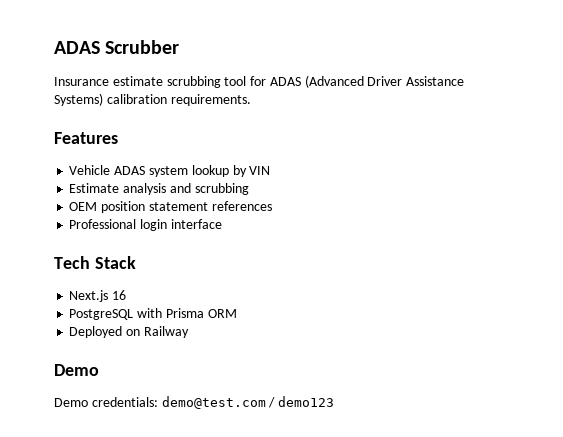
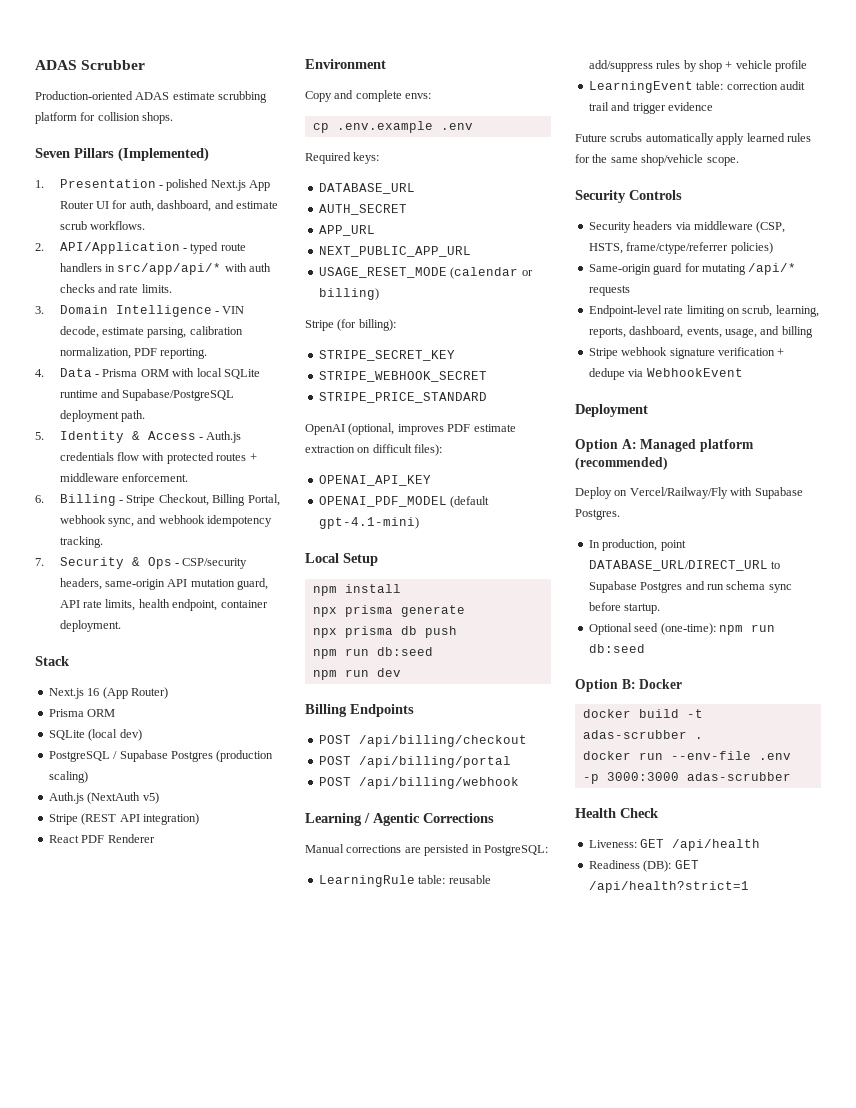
- Insurance estimate scrubbing tool for ADAS (Advanced Driver Assistance Systems) calibration requirements.
- Features
- Vehicle ADAS system lookup by VIN
- Estimate analysis and scrubbing
- OEM position statement references
- Professional login interface
- Tech Stack
+ Production-oriented ADAS estimate scrubbing platform for collision shops.
+ Seven Pillars (Implemented)
+ 1. Presentation - polished Next.js App Router UI for auth, dashboard, and estimate scrub workflows.
+ 2. API/Application - typed route handlers in src/app/api/* with auth checks and rate limits.
+ 3. Domain Intelligence - VIN decode, estimate parsing, calibration normalization, PDF reporting.
+ 4. Data - Prisma ORM with local SQLite runtime and Supabase/PostgreSQL deployment path.
+ 5. Identity & Access - Auth.js credentials flow with protected routes + middleware enforcement.
+ 6. Billing - Stripe Checkout, Billing Portal, webhook sync, and webhook idempotency tracking.
+ 7. Security & Ops - CSP/security headers, same-origin API mutation guard, API rate limits, health endpoint, container deployment.
+ Stack
- Next.js 16
- PostgreSQL with Prisma ORM
+ Next.js 16 (App Router)
+ Prisma ORM
- Deployed on Railway
- Demo
- Demo credentials: demo@test.com / demo123
+ SQLite (local dev)
+ PostgreSQL / Supabase Postgres (production scaling)
+ Auth.js (NextAuth v5)
+ Stripe (REST API integration)
+ React PDF Renderer
+ Environment
+ Copy and complete envs:
+ cp .env.example .env
+ Required keys:
+ DATABASE_URL
+ AUTH_SECRET
+ APP_URL
+ NEXT_PUBLIC_APP_URL
+ USAGE_RESET_MODE (calendar or billing)
+ Stripe (for billing):
+ STRIPE_SECRET_KEY
+ STRIPE_WEBHOOK_SECRET
+ STRIPE_PRICE_STANDARD
+ OpenAI (optional, improves PDF estimate extraction on difficult files):
+ OPENAI_API_KEY
+ OPENAI_PDF_MODEL (default gpt-4.1-mini)
+ Local Setup
+ npm install
+ npx prisma generate
+ npx prisma db push
+ npm run db:seed
+ npm run dev
+ Billing Endpoints
+ POST /api/billing/checkout
+ POST /api/billing/portal
+ POST /api/billing/webhook
+ Learning / Agentic Corrections
+ Manual corrections are persisted in PostgreSQL:
+ LearningRule table: reusable add/suppress rules by shop + vehicle profile
+ LearningEvent table: correction audit trail and trigger evidence
+ Future scrubs automatically apply learned rules for the same shop/vehicle scope.
+ Security Controls
+ Security headers via middleware (CSP, HSTS, frame/ctype/referrer policies)
+ Same-origin guard for mutating /api/* requests
+ Endpoint-level rate limiting on scrub, learning, reports, dashboard, events, usage, and billing
+ Stripe webhook signature verification + dedupe via WebhookEvent
+ Deployment
+ Option A: Managed platform (recommended)
+ Deploy on Vercel/Railway/Fly with Supabase Postgres.
+ In production, point DATABASE_URL/DIRECT_URL to Supabase Postgres and run schema sync before startup.
+ Optional seed (one-time): npm run db:seed
+ Option B: Docker
+ docker build -t adas-scrubber .
+ docker run --env-file .env -p 3000:3000 adas-scrubber
+ Health Check
+ Liveness: GET /api/health
+ Readiness (DB): GET /api/health?strict=1

